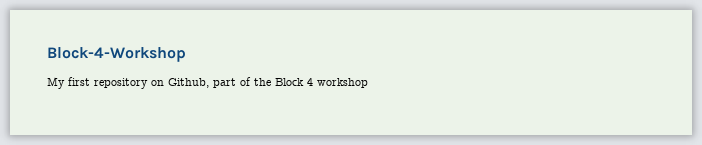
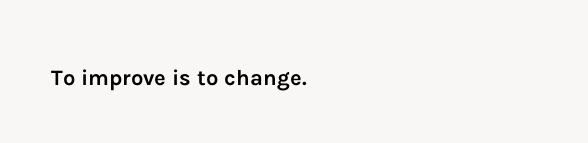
- Block-4-Workshop
- My first repository on Github, part of the Block 4 workshop
+ To improve is to change.

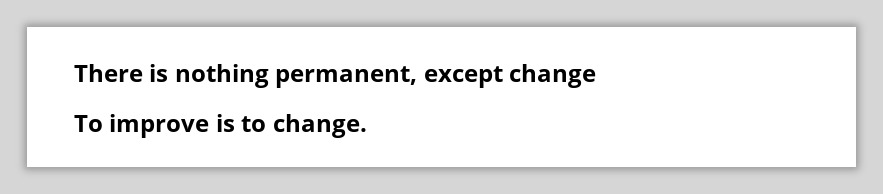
+ There is nothing permanent, except change

